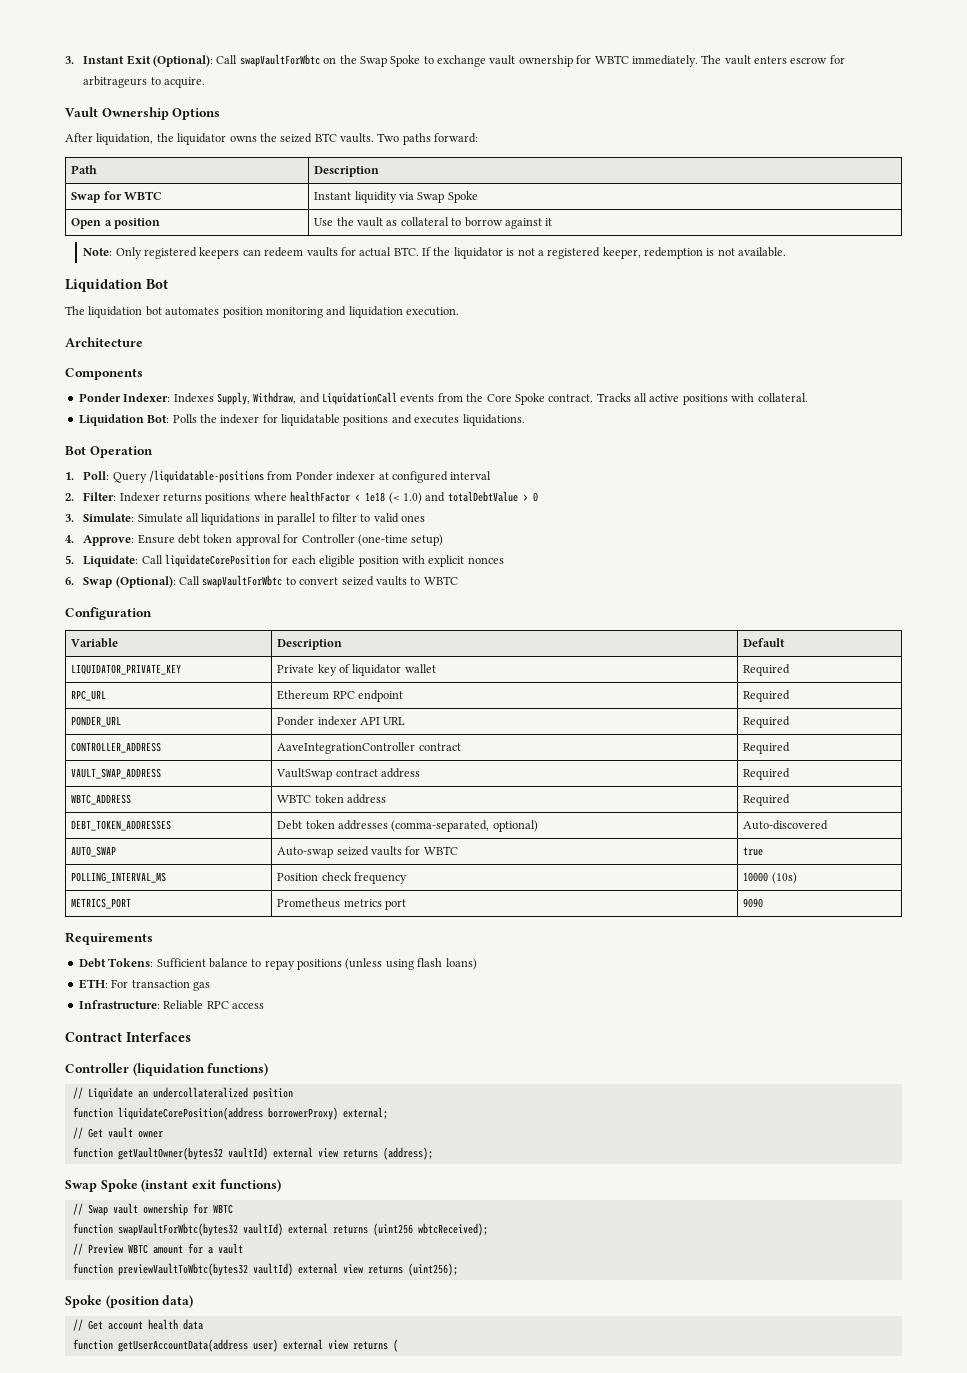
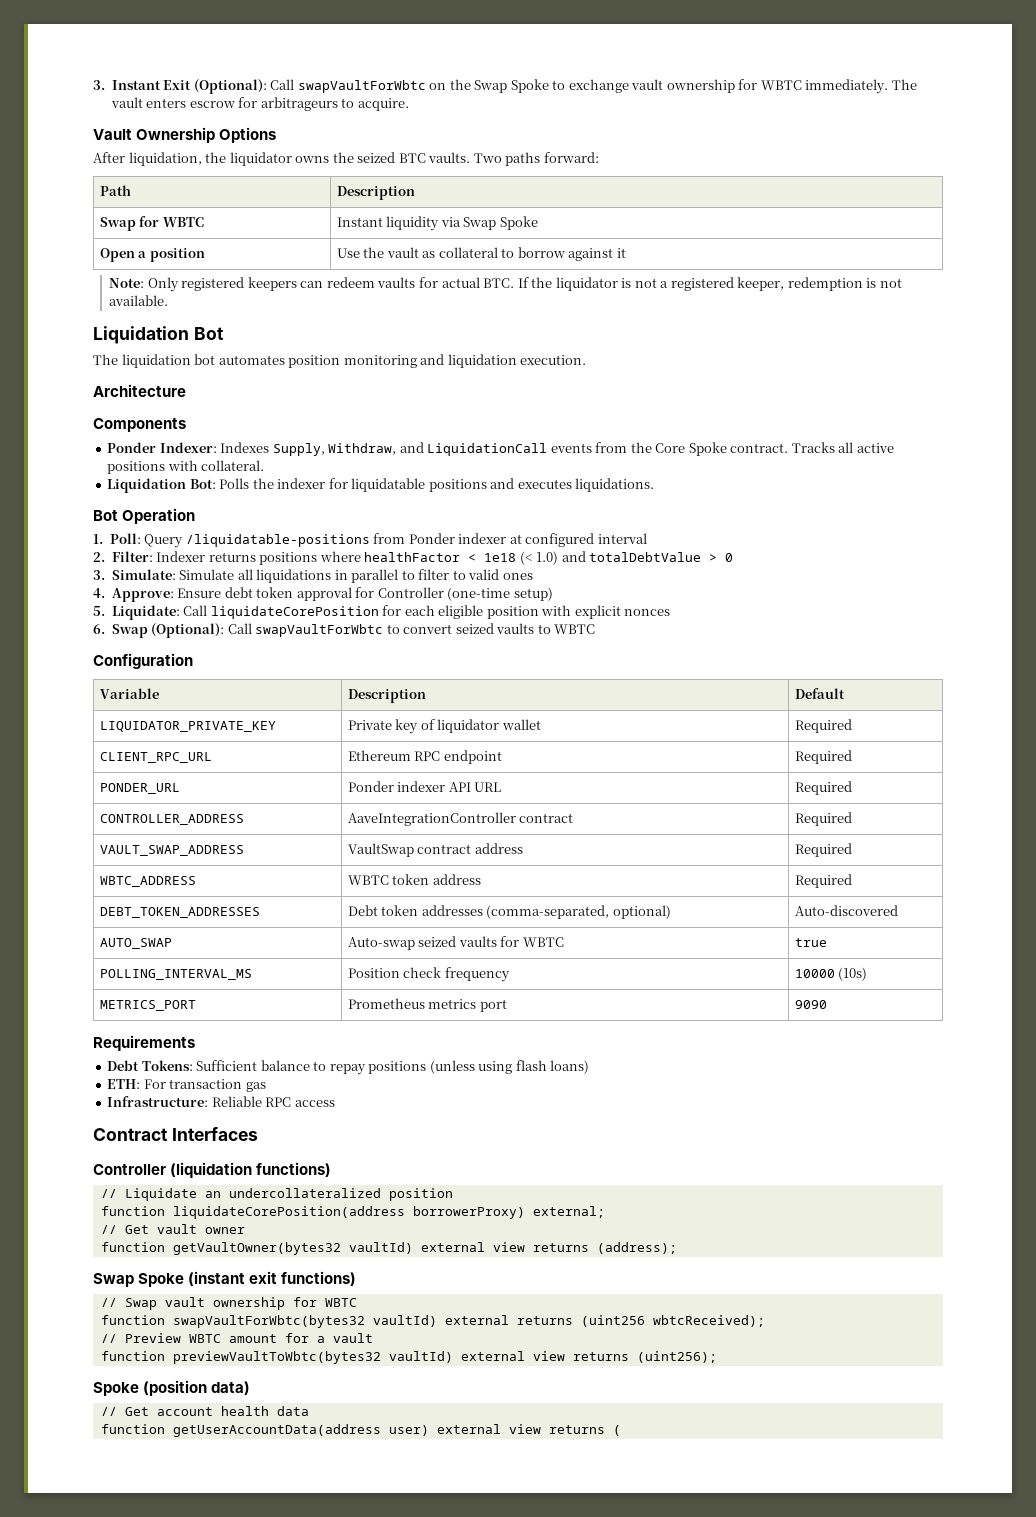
- RPC_URL | Ethereum RPC endpoint | Required
+ CLIENT_RPC_URL | Ethereum RPC endpoint | Required

